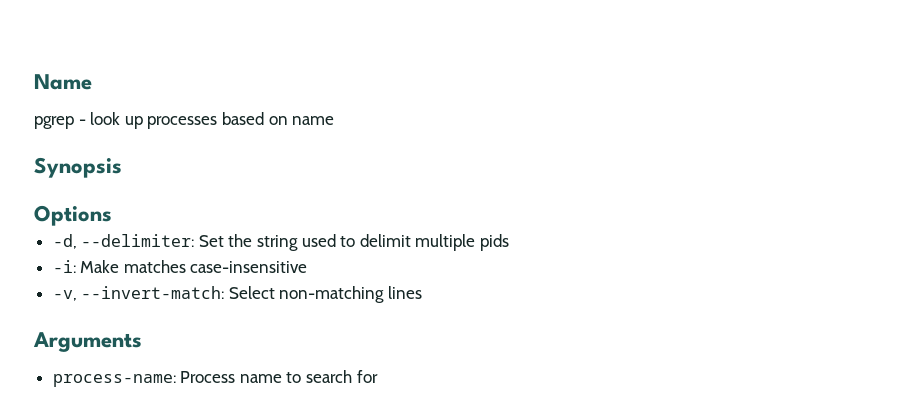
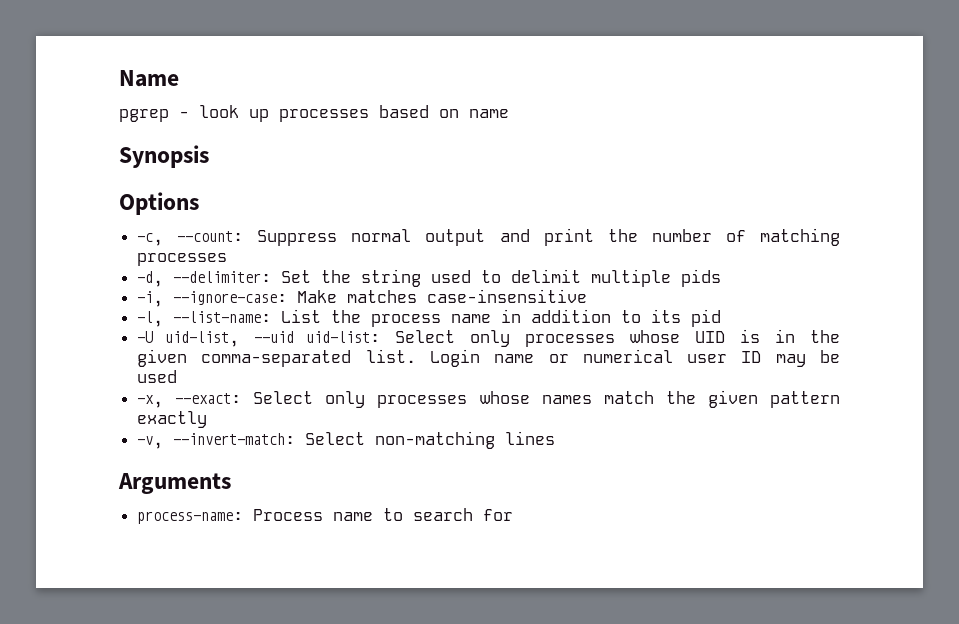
+ -c, --count: Suppress normal output and print the number of matching processes
- -i: Make matches case-insensitive
+ -i, --ignore-case: Make matches case-insensitive
+ -l, --list-name: List the process name in addition to its pid
+ -U uid-list, --uid uid-list: Select only processes whose UID is in the given comma-separated list. Login name or numerical user ID may be used
+ -x, --exact: Select only processes whose names match the given pattern exactly

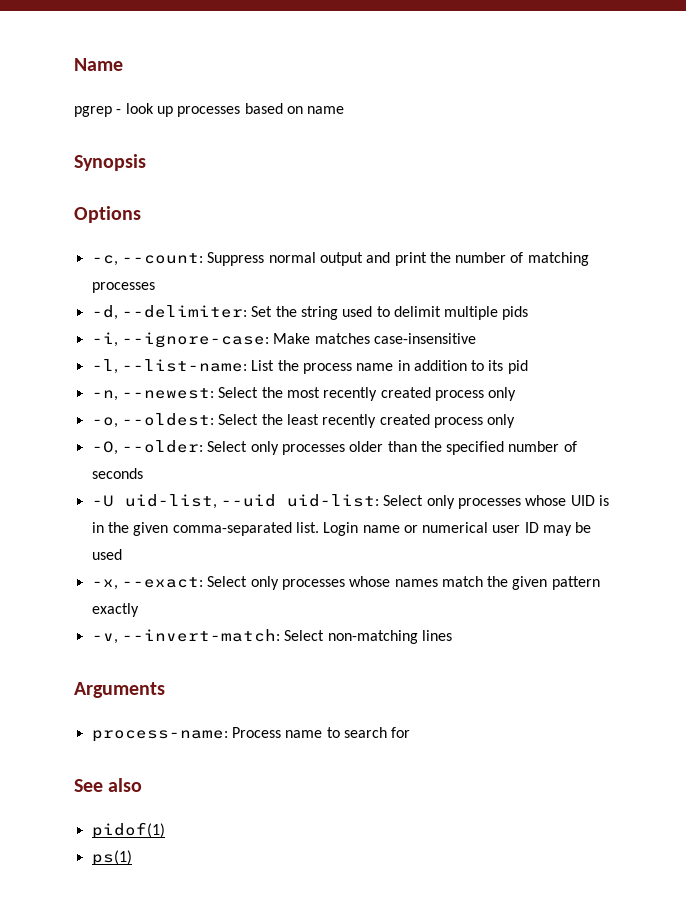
+ -n, --newest: Select the most recently created process only
+ -o, --oldest: Select the least recently created process only
+ -O, --older: Select only processes older than the specified number of seconds
+ See also
+ pidof(1)
+ ps(1)

